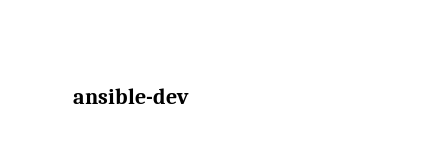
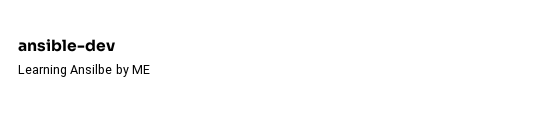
+ Learning Ansilbe by ME

